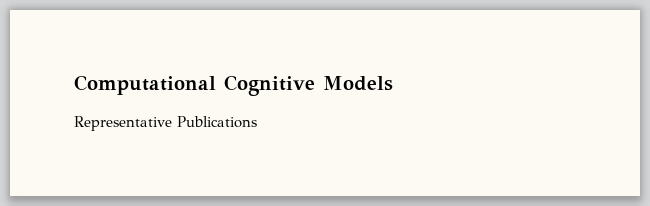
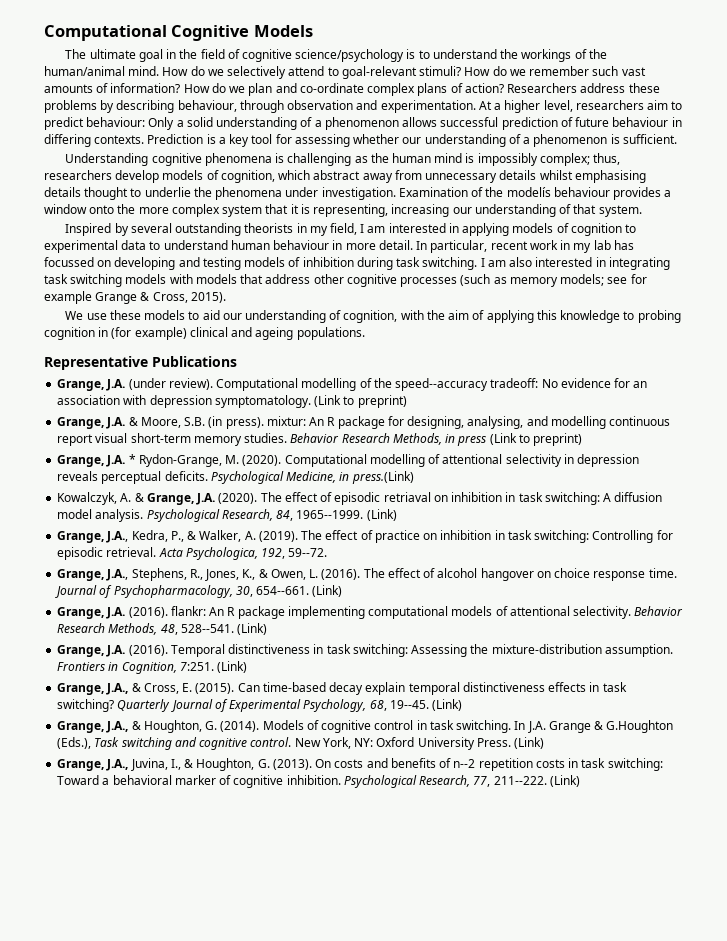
+ The ultimate goal in the field of cognitive science/psychology is to understand the workings of the human/animal mind. How do we selectively attend to goal-relevant stimuli? How do we remember such vast amounts of information? How do we plan and co-ordinate complex plans of action? Researchers address these problems by describing behaviour, through observation and experimentation. At a higher level, researchers aim to predict behaviour: Only a solid understanding of a phenomenon allows successful prediction of future behaviour in differing contexts. Prediction is a key tool for assessing whether our understanding of a phenomenon is sufficient.
+ Understanding cognitive phenomena is challenging as the human mind is impossibly complex; thus, researchers develop models of cognition, which abstract away from unnecessary details whilst emphasising details thought to underlie the phenomena under investigation. Examination of the modelís behaviour provides a window onto the more complex system that it is representing, increasing our understanding of that system.
+ Inspired by several outstanding theorists in my field, I am interested in applying models of cognition to experimental data to understand human behaviour in more detail. In particular, recent work in my lab has focussed on developing and testing models of inhibition during task switching. I am also interested in integrating task switching models with models that address other cognitive processes (such as memory models; see for example Grange & Cross, 2015).
+ We use these models to aid our understanding of cognition, with the aim of applying this knowledge to probing cognition in (for example) clinical and ageing populations.
  Representative Publications
+ Grange, J.A. (under review). Computational modelling of the speed--accuracy tradeoff: No evidence for an association with depression symptomatology. (Link to preprint)
+ Grange, J.A. & Moore, S.B. (in press). mixtur: An R package for designing, analysing, and modelling continuous report visual short-term memory studies. Behavior Research Methods, in press (Link to preprint)
+ Grange, J.A. * Rydon-Grange, M. (2020). Computational modelling of attentional selectivity in depression reveals perceptual deficits. Psychological Medicine, in press.(Link)
+ Kowalczyk, A. & Grange, J.A. (2020). The effect of episodic retriaval on inhibition in task switching: A diffusion model analysis. Psychological Research, 84, 1965--1999. (Link)
+ Grange, J.A., Kedra, P., & Walker, A. (2019). The effect of practice on inhibition in task switching: Controlling for episodic retrieval. Acta Psychologica, 192, 59--72.
+ Grange, J.A., Stephens, R., Jones, K., & Owen, L. (2016). The effect of alcohol hangover on choice response time. Journal of Psychopharmacology, 30, 654--661. (Link)
+ Grange, J.A. (2016). flankr: An R package implementing computational models of attentional selectivity. Behavior Research Methods, 48, 528--541. (Link)
+ Grange, J.A. (2016). Temporal distinctiveness in task switching: Assessing the mixture-distribution assumption. Frontiers in Cognition, 7:251. (Link)
+ Grange, J.A., & Cross, E. (2015). Can time-based decay explain temporal distinctiveness effects in task switching? Quarterly Journal of Experimental Psychology, 68, 19--45. (Link)
+ Grange, J.A., & Houghton, G. (2014). Models of cognitive control in task switching. In J.A. Grange & G.Houghton (Eds.), Task switching and cognitive control. New York, NY: Oxford University Press. (Link)
+ Grange, J.A., Juvina, I., & Houghton, G. (2013). On costs and benefits of n--2 repetition costs in task switching: Toward a behavioral marker of cognitive inhibition. Psychological Research, 77, 211--222. (Link)

